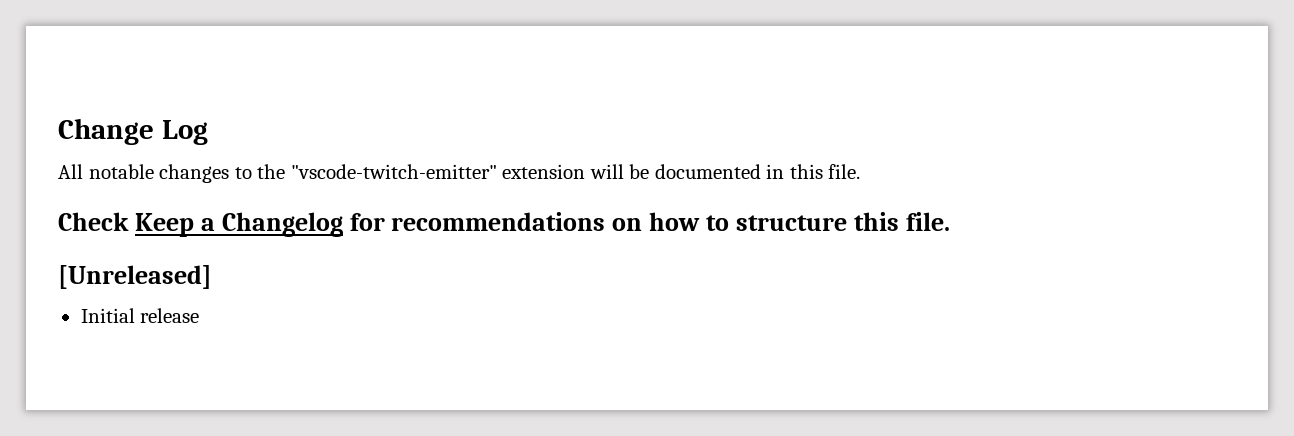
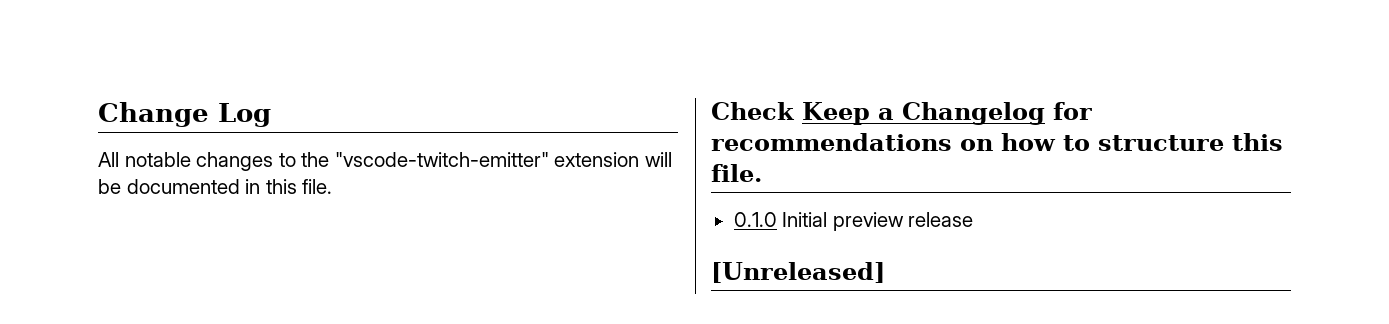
+ 0.1.0 Initial preview release
- Initial release

